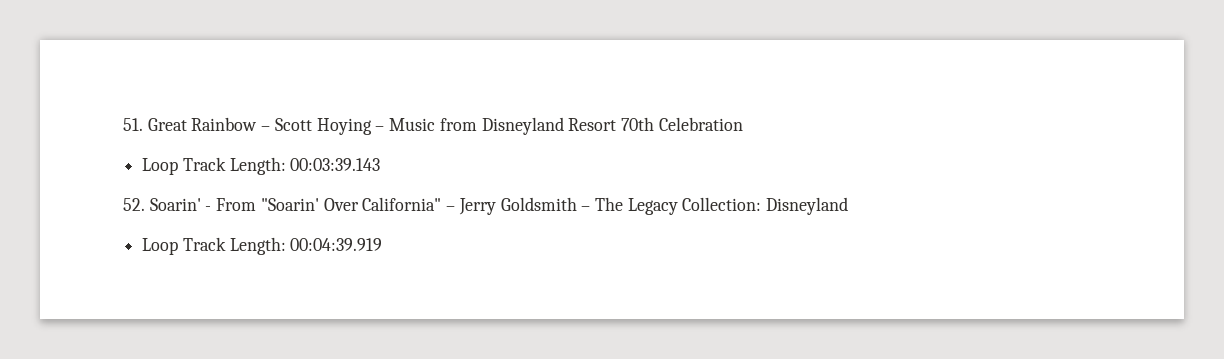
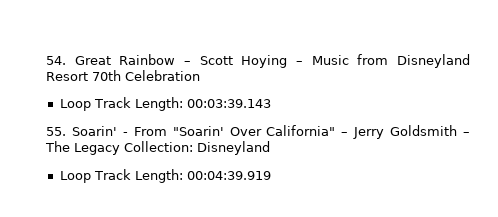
- 51. Great Rainbow – Scott Hoying – Music from Disneyland Resort 70th Celebration
+ 54. Great Rainbow – Scott Hoying – Music from Disneyland Resort 70th Celebration
- 52. Soarin' - From "Soarin' Over California" – Jerry Goldsmith – The Legacy Collection: Disneyland
+ 55. Soarin' - From "Soarin' Over California" – Jerry Goldsmith – The Legacy Collection: Disneyland

